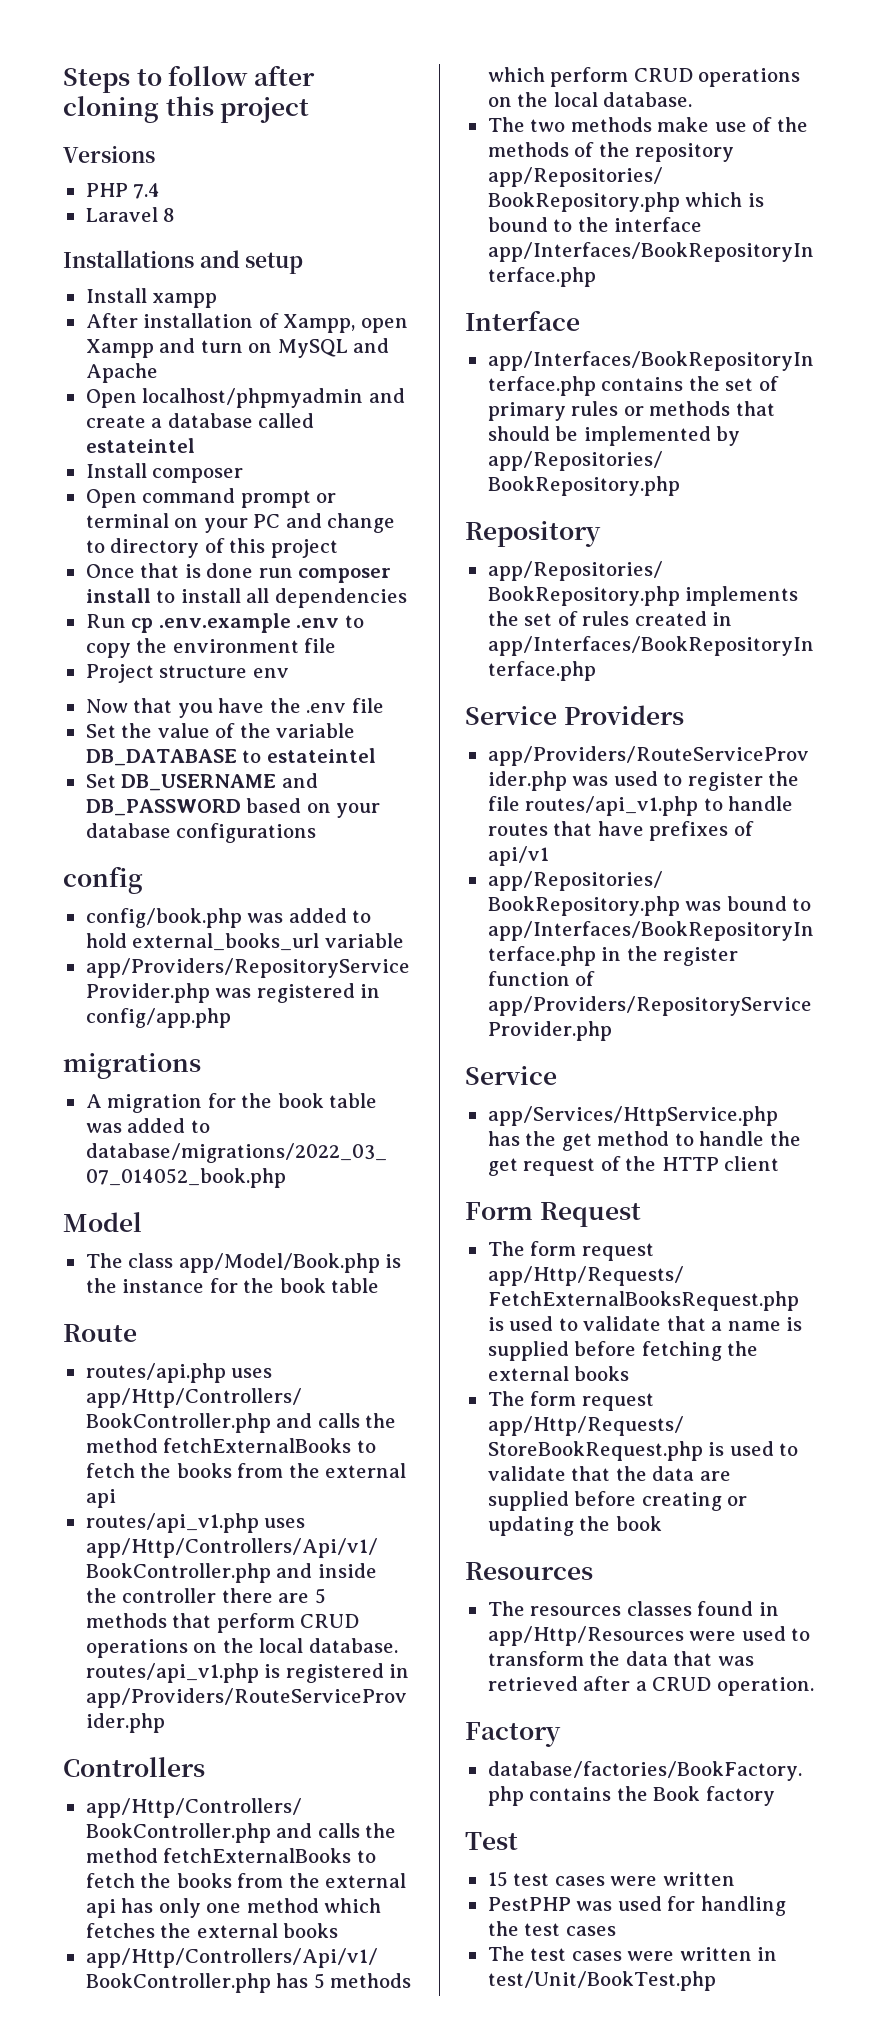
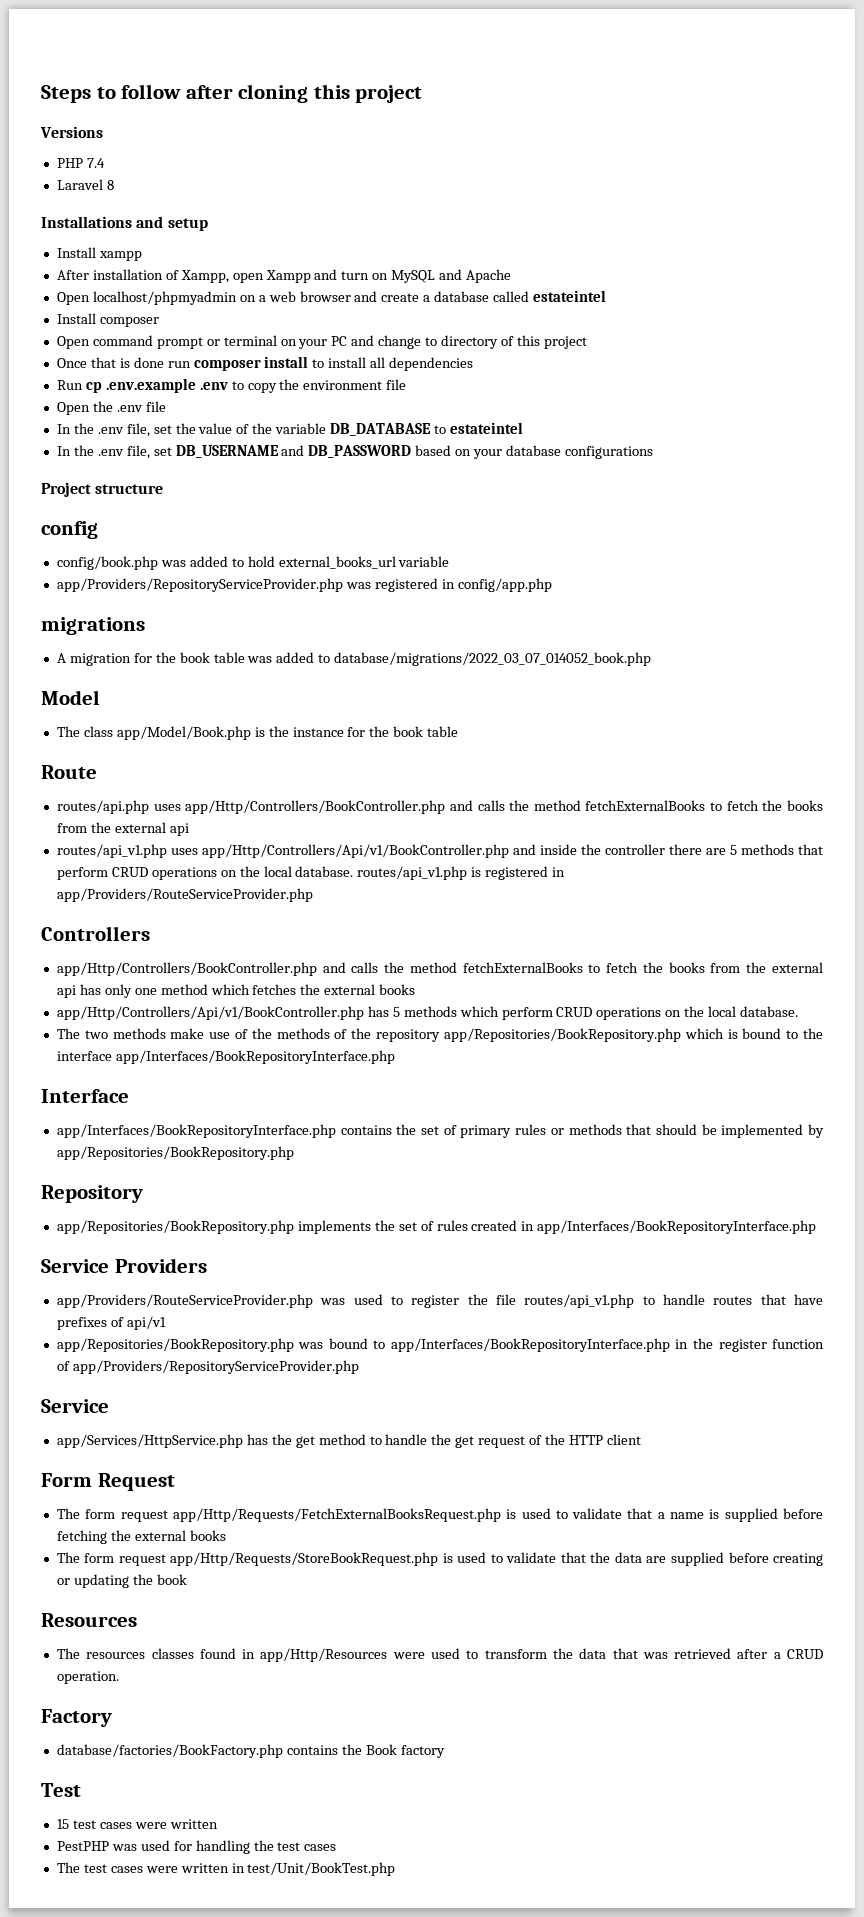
- Open localhost/phpmyadmin and create a database called estateintel
+ Open localhost/phpmyadmin on a web browser and create a database called estateintel
- Project structure env
- Now that you have the .env file
- Set the value of the variable DB_DATABASE to estateintel
+ Open the .env file
+ In the .env file, set the value of the variable DB_DATABASE to estateintel
- Set DB_USERNAME and DB_PASSWORD based on your database configurations
+ In the .env file, set DB_USERNAME and DB_PASSWORD based on your database configurations
+ Project structure

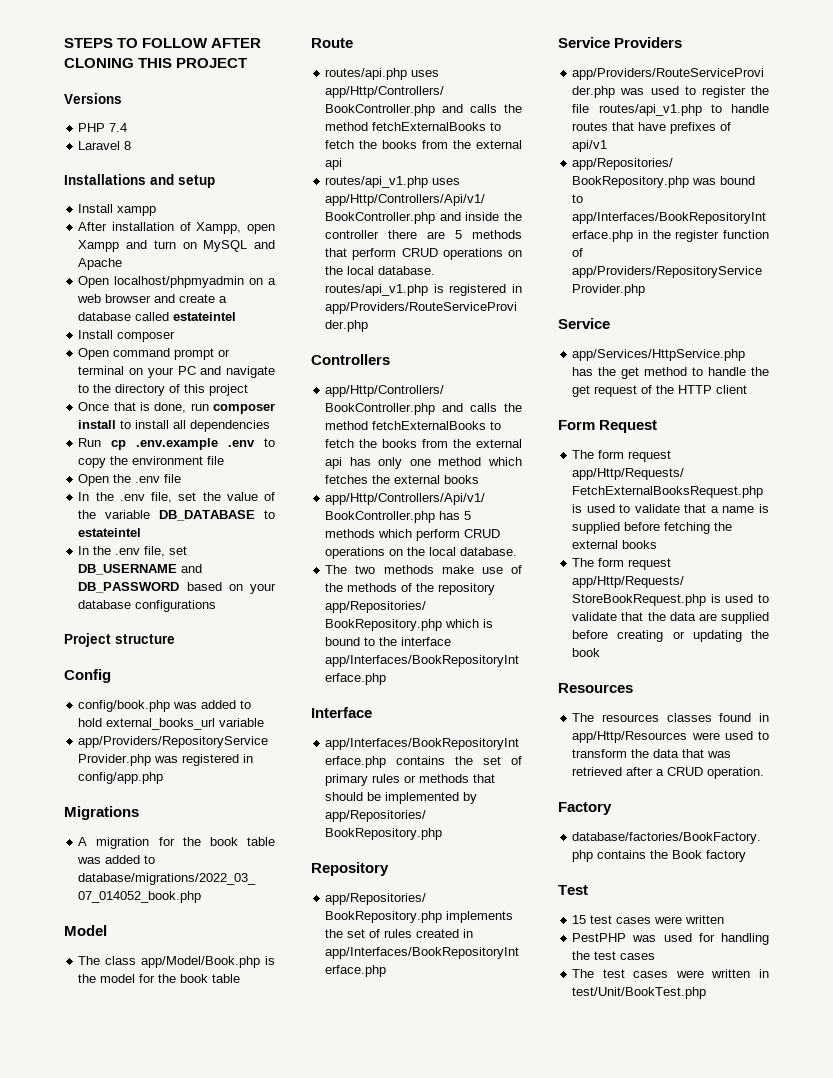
- Steps to follow after cloning this project
+ STEPS TO FOLLOW AFTER CLONING THIS PROJECT
- Open command prompt or terminal on your PC and change to directory of this project
+ Open command prompt or terminal on your PC and navigate to the directory of this project
- Once that is done run composer install to install all dependencies
+ Once that is done, run composer install to install all dependencies
- config
+ Config
- migrations
+ Migrations
- The class app/Model/Book.php is the instance for the book table
+ The class app/Model/Book.php is the model for the book table

